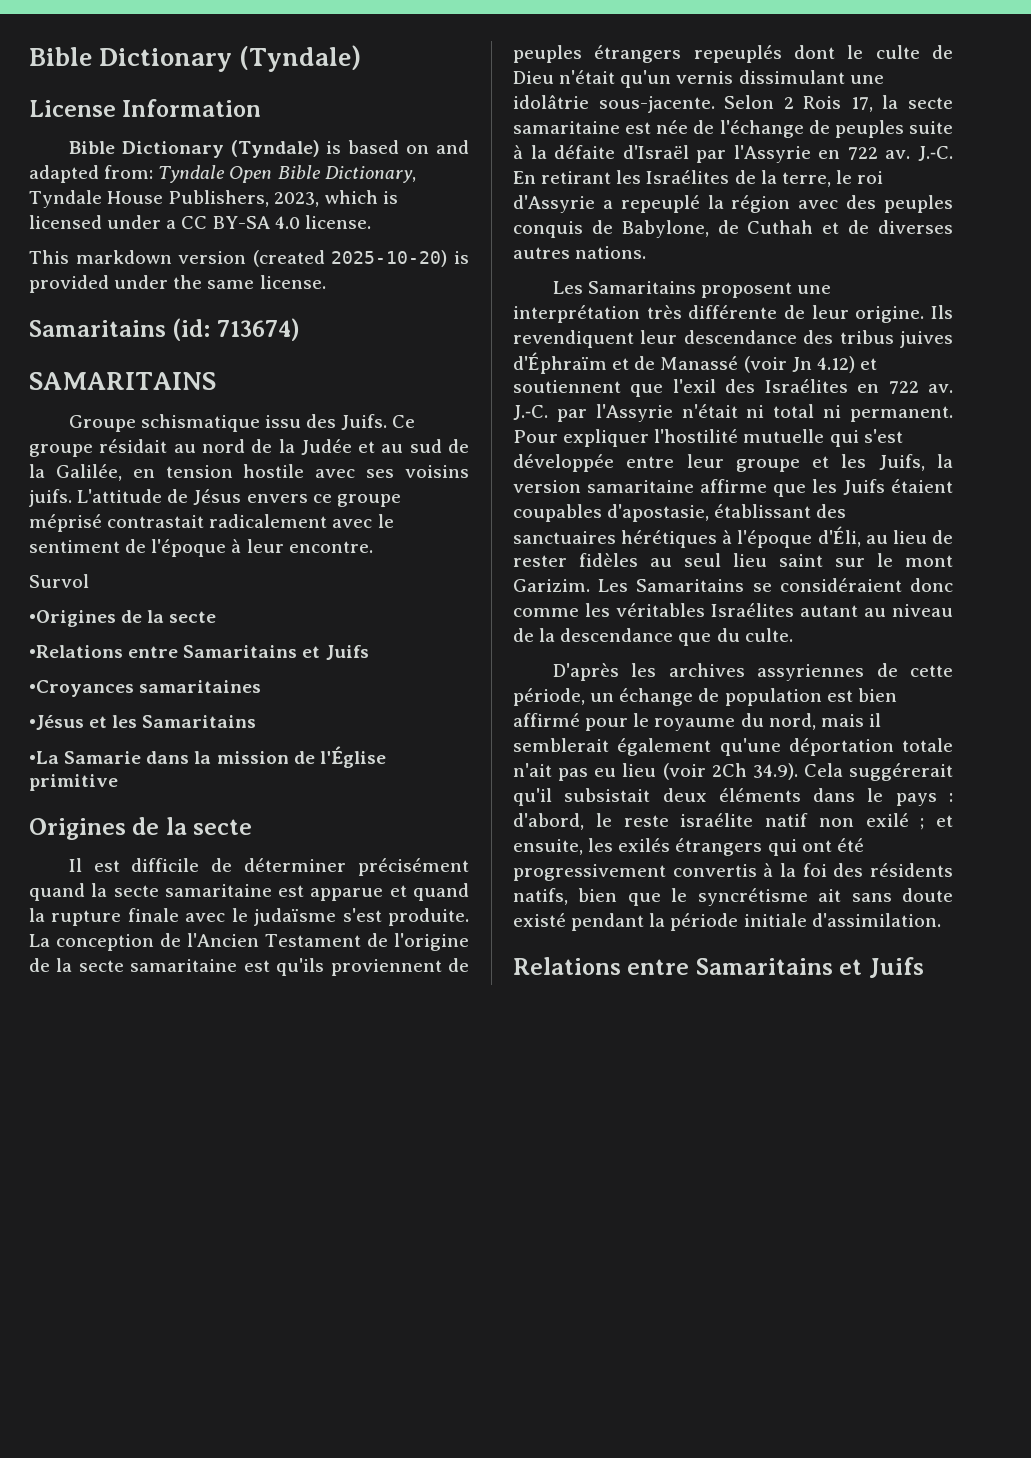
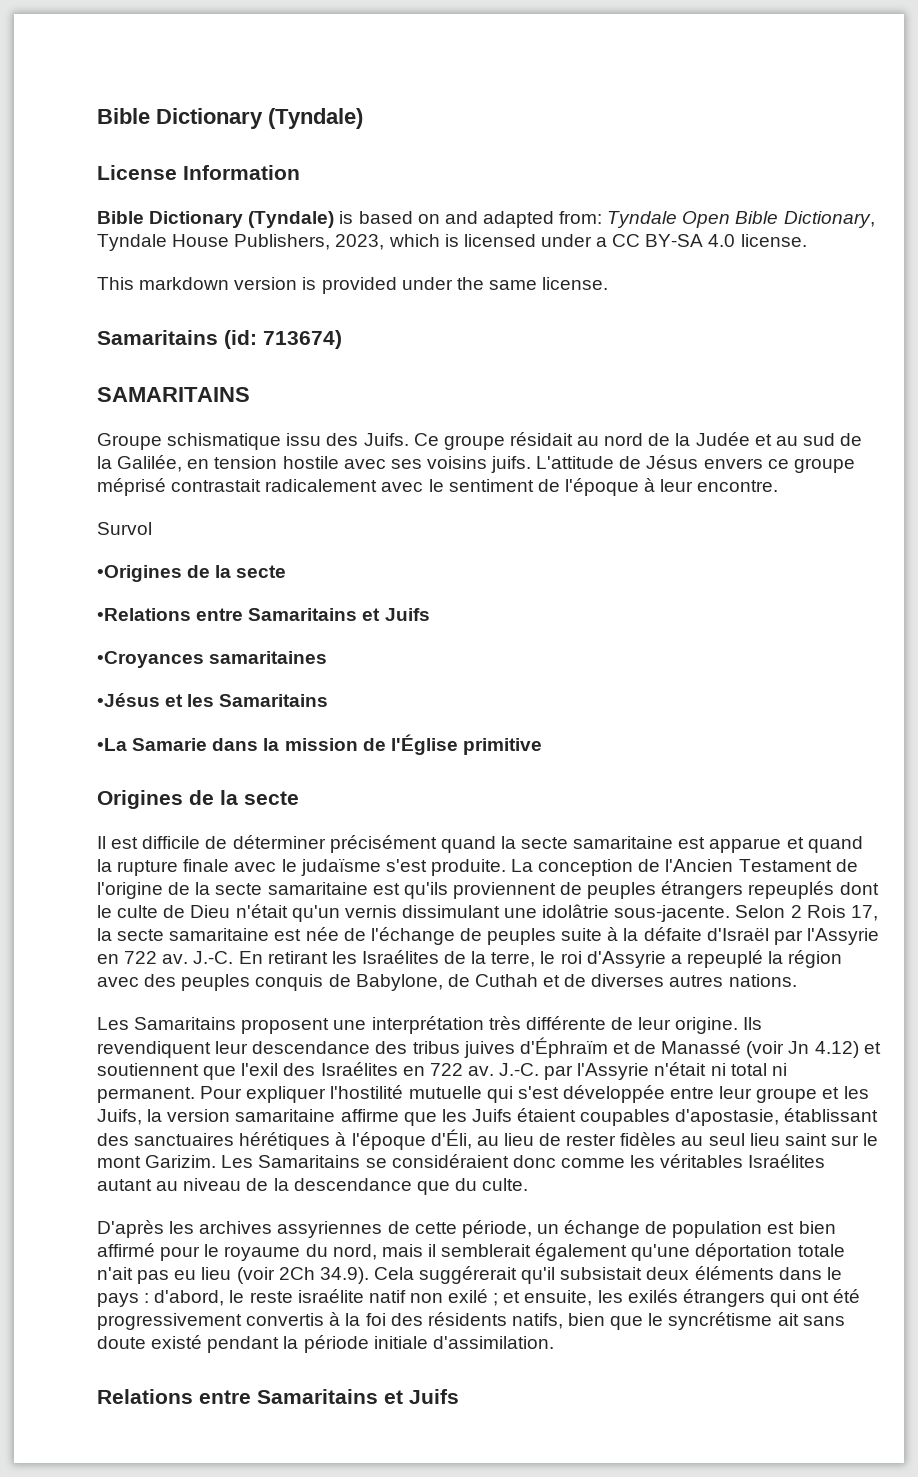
- This markdown version (created 2025-10-20) is provided under the same license.
+ This markdown version is provided under the same license.

